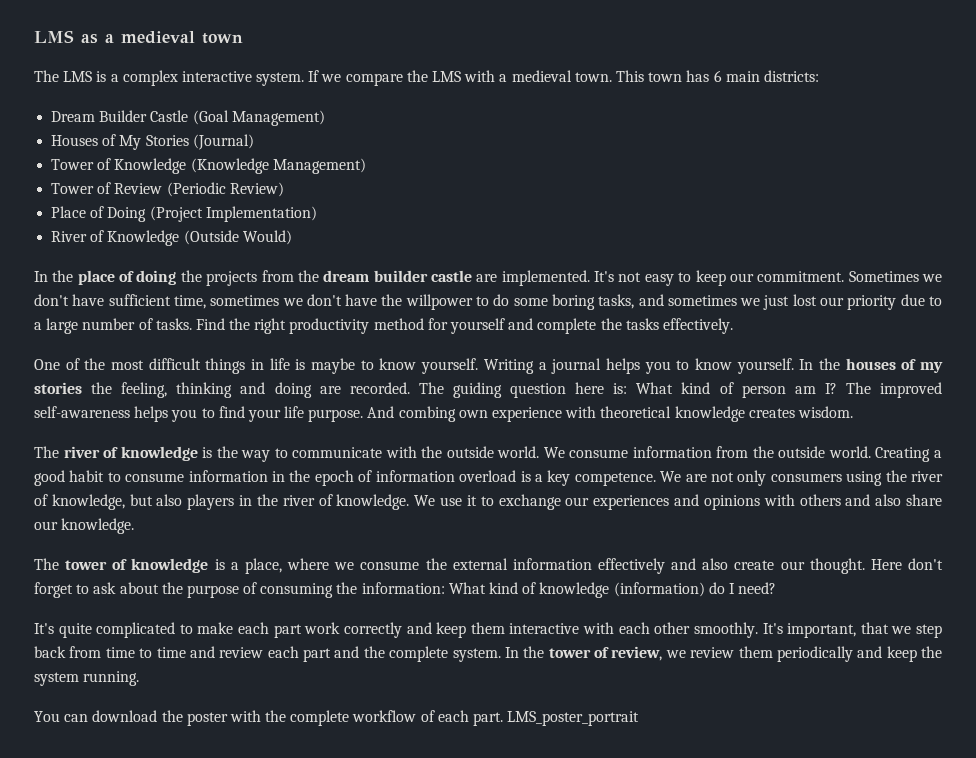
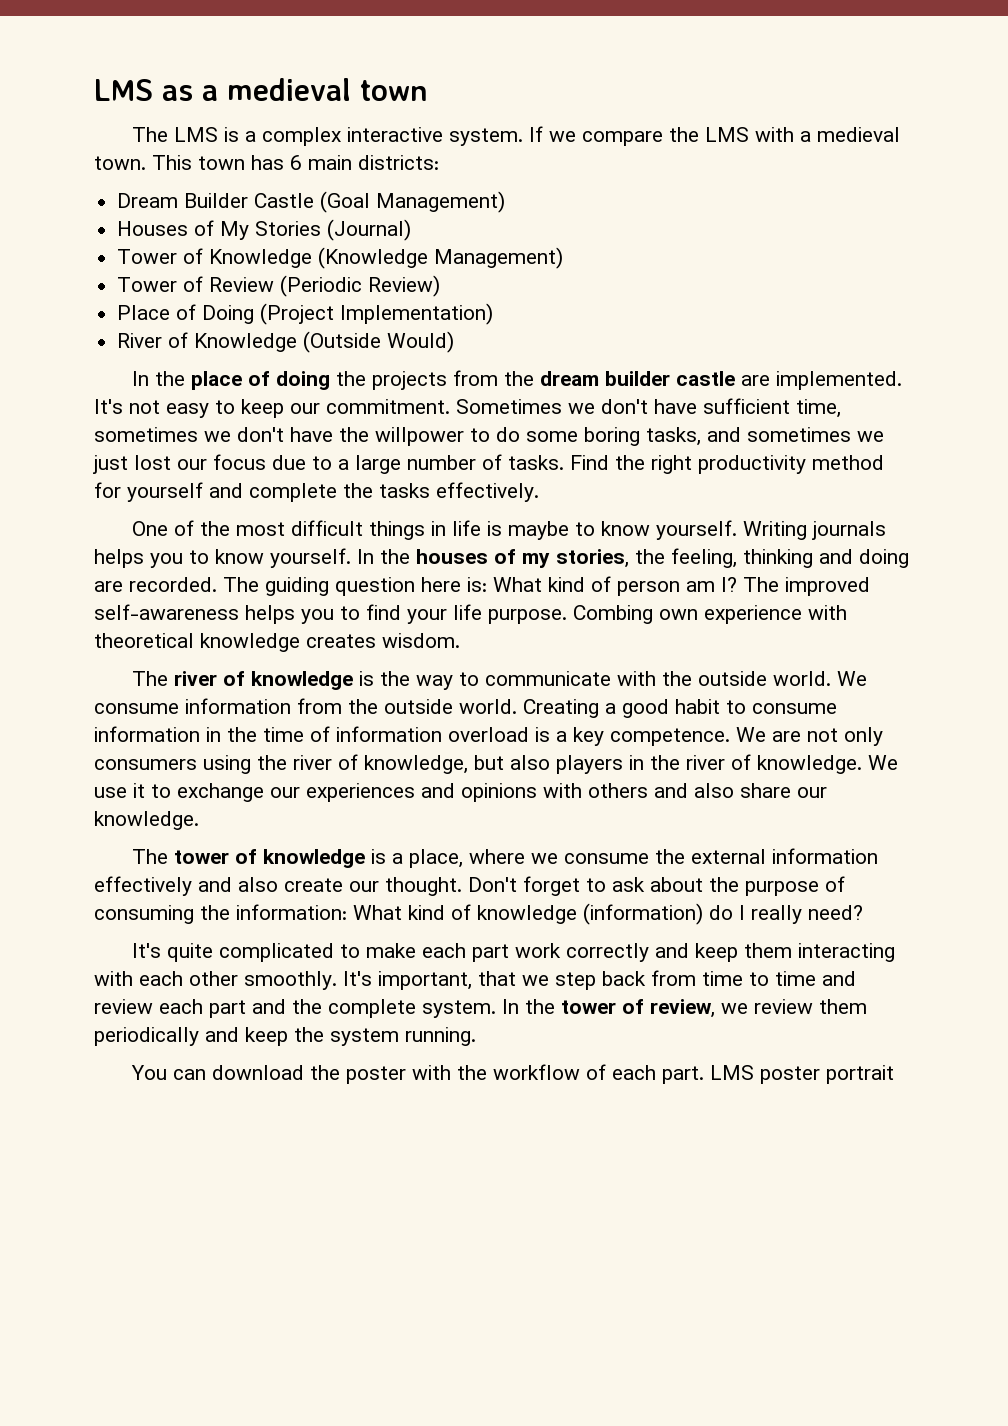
- Sometimes we don't have sufficient time, sometimes we don't have the willpower to do some boring tasks, and sometimes we just lost our priority due to a large number of tasks.
+ Sometimes we don't have sufficient time, sometimes we don't have the willpower to do some boring tasks, and sometimes we just lost our focus due to a large number of tasks.
- Writing a journal helps you to know yourself.
+ Writing journals helps you to know yourself.
- In the houses of my stories the feeling, thinking and doing are recorded.
+ In the houses of my stories, the feeling, thinking and doing are recorded.
- And combing own experience with theoretical knowledge creates wisdom.
+ Combing own experience with theoretical knowledge creates wisdom.
- Creating a good habit to consume information in the epoch of information overload is a key competence.
+ Creating a good habit to consume information in the time of information overload is a key competence.
- Here don't forget to ask about the purpose of consuming the information: What kind of knowledge (information) do I need?
+ Don't forget to ask about the purpose of consuming the information: What kind of knowledge (information) do I really need?
- It's quite complicated to make each part work correctly and keep them interactive with each other smoothly.
+ It's quite complicated to make each part work correctly and keep them interacting with each other smoothly.
- You can download the poster with the complete workflow of each part.
+ You can download the poster with the workflow of each part.
- LMS_poster_portrait
+ LMS poster portrait

